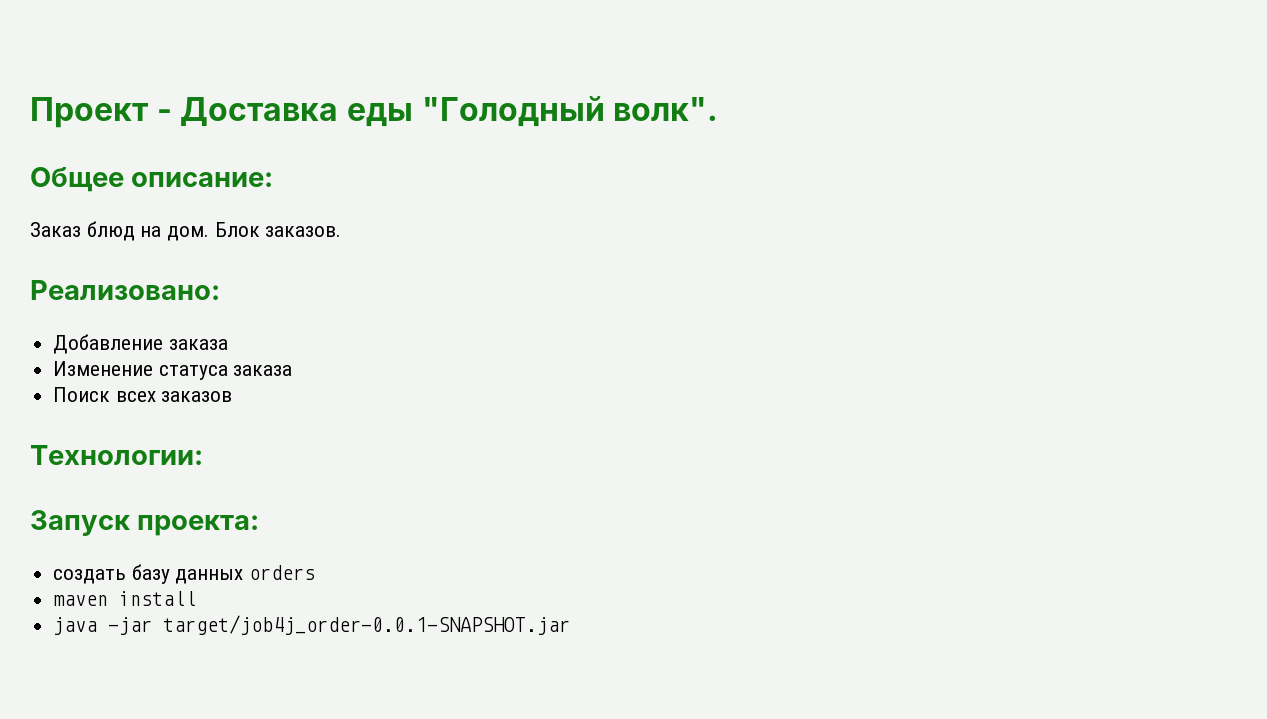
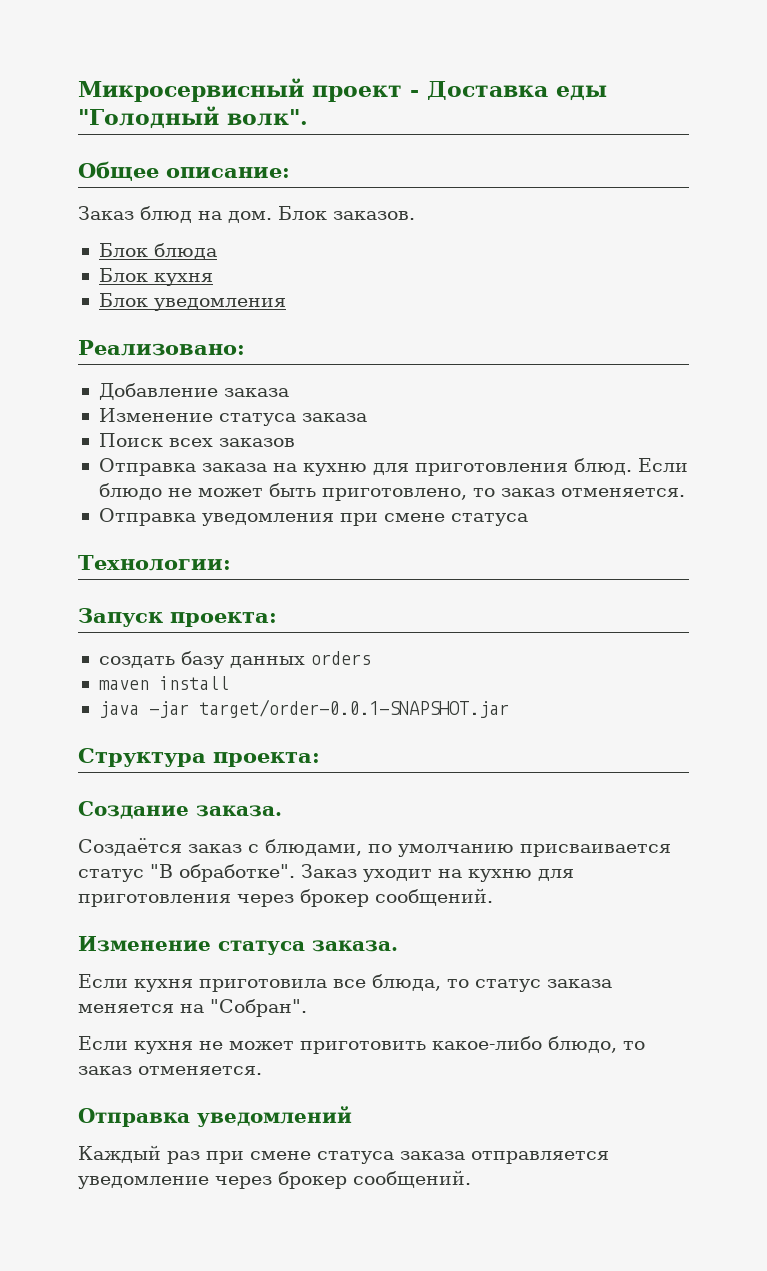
- Проект - Доставка еды "Голодный волк".
+ Микросервисный проект - Доставка еды "Голодный волк".
+ Блок блюда
+ Блок кухня
+ Блок уведомления
+ Отправка заказа на кухню для приготовления блюд. Если блюдо не может быть приготовлено, то заказ отменяется.
+ Отправка уведомления при смене статуса
- java -jar target/job4j_order-0.0.1-SNAPSHOT.jar
+ java -jar target/order-0.0.1-SNAPSHOT.jar
+ Структура проекта:
+ Создание заказа.
+ Создаётся заказ с блюдами, по умолчанию присваивается статус "В обработке". Заказ уходит на кухню для приготовления через брокер сообщений.
+ Изменение статуса заказа.
+ Если кухня приготовила все блюда, то статус заказа меняется на "Собран".
+ Если кухня не может приготовить какое-либо блюдо, то заказ отменяется.
+ Отправка уведомлений
+ Каждый раз при смене статуса заказа отправляется уведомление через брокер сообщений.

